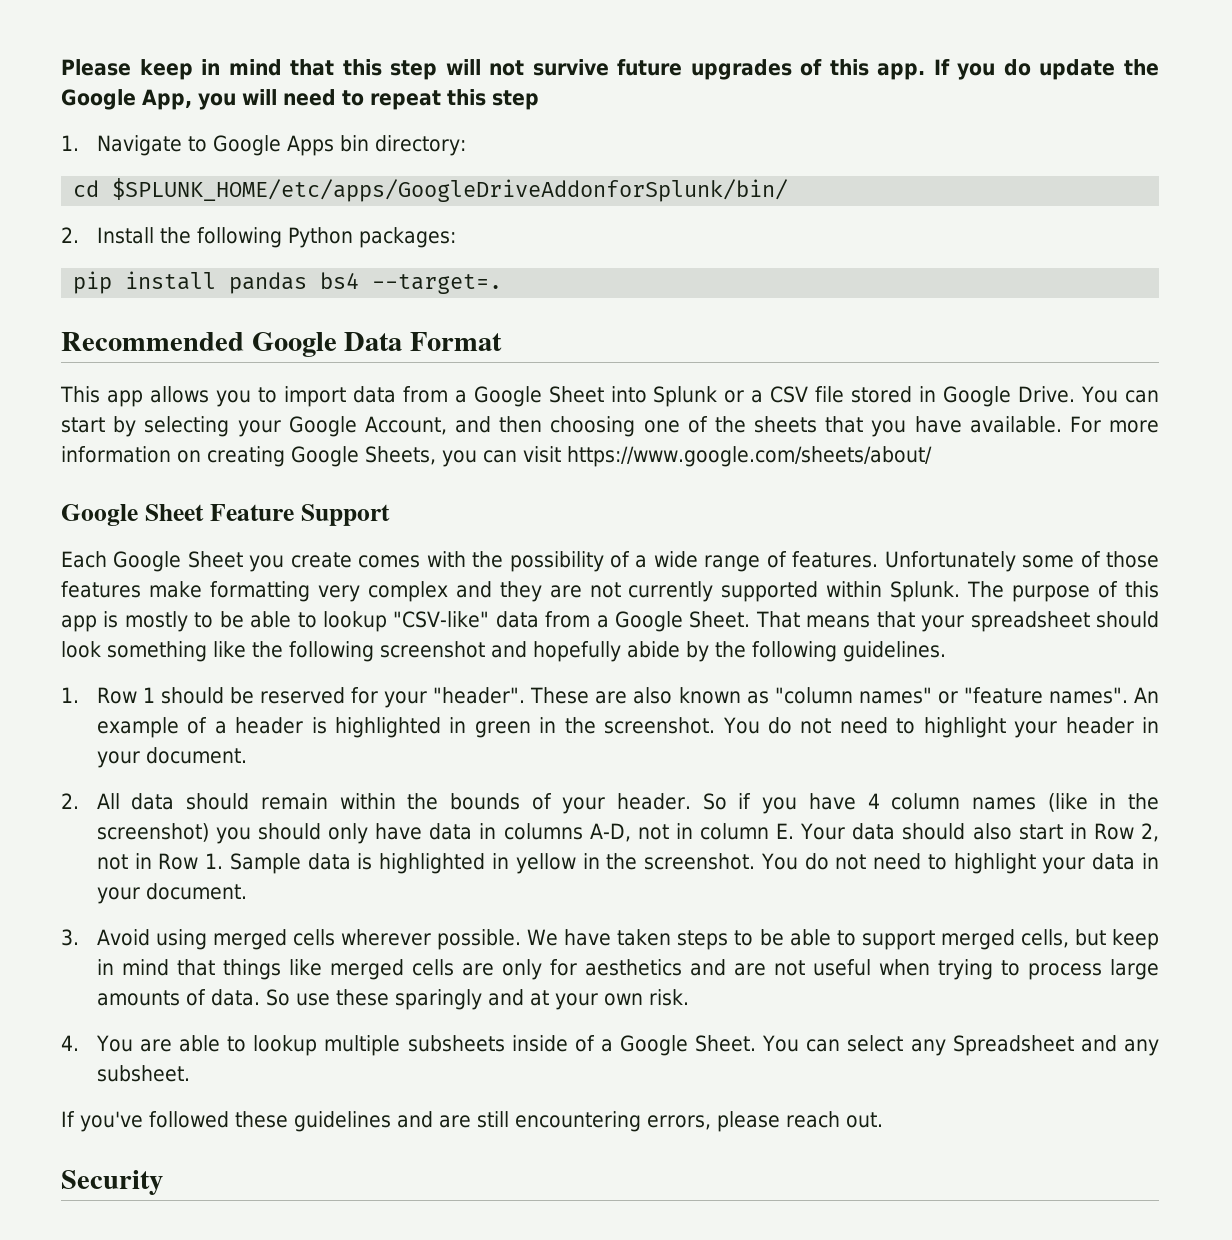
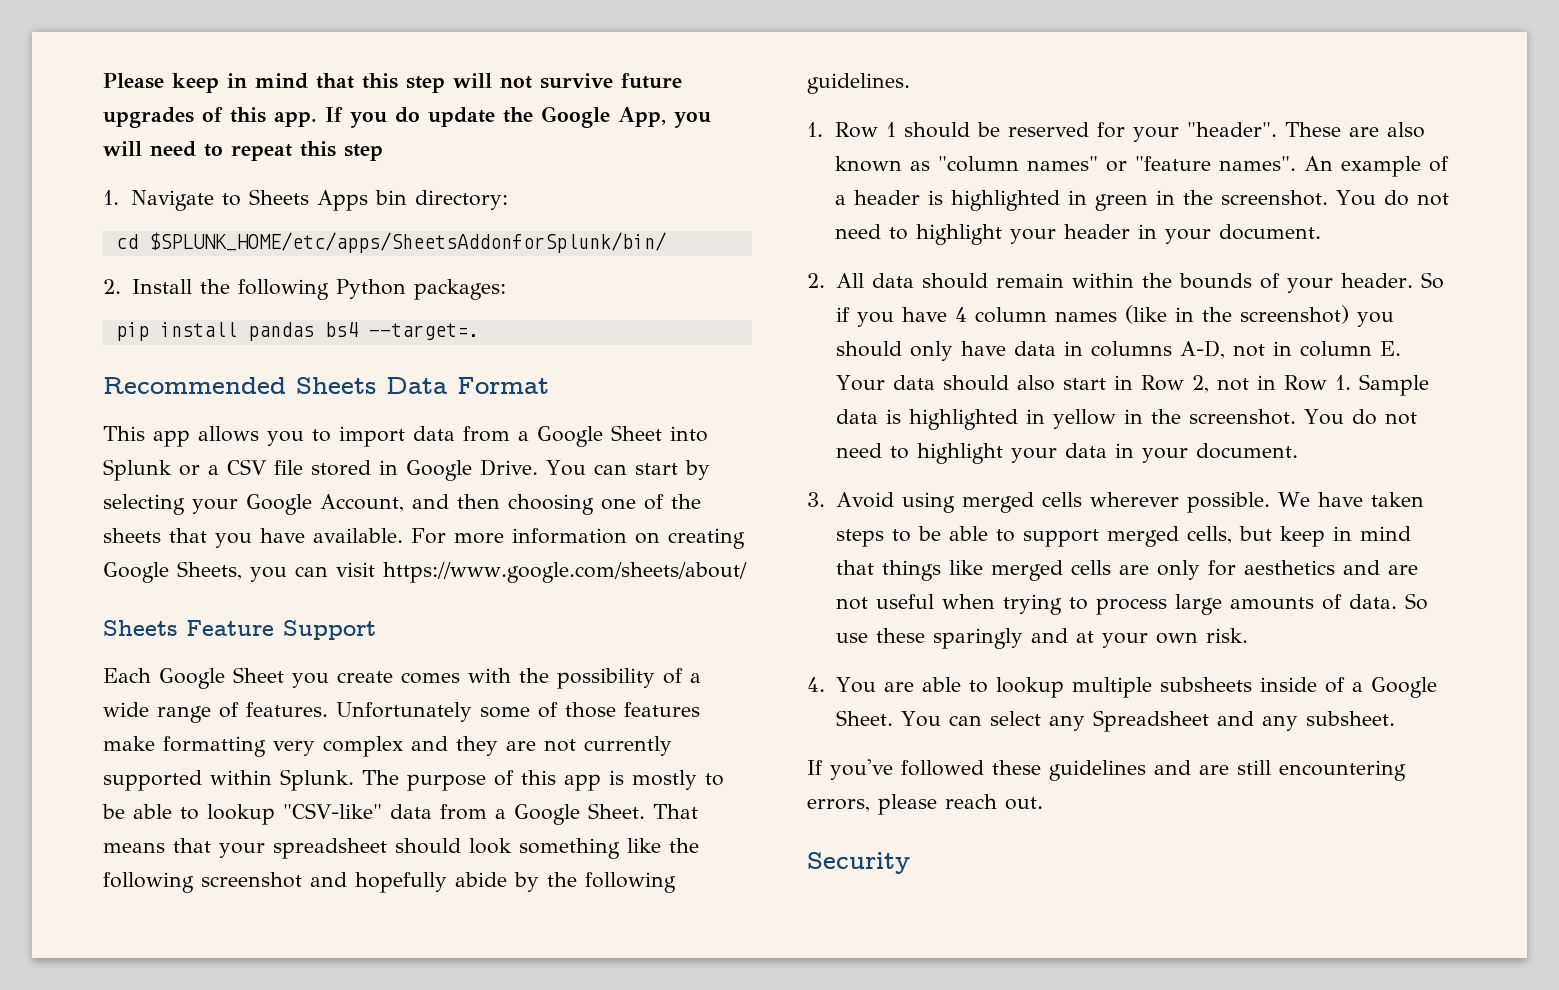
- 1. Navigate to Google Apps bin directory:
+ 1. Navigate to Sheets Apps bin directory:
- cd $SPLUNK_HOME/etc/apps/GoogleDriveAddonforSplunk/bin/
+ cd $SPLUNK_HOME/etc/apps/SheetsAddonforSplunk/bin/
- Recommended Google Data Format
+ Recommended Sheets Data Format
- Google Sheet Feature Support
+ Sheets Feature Support

